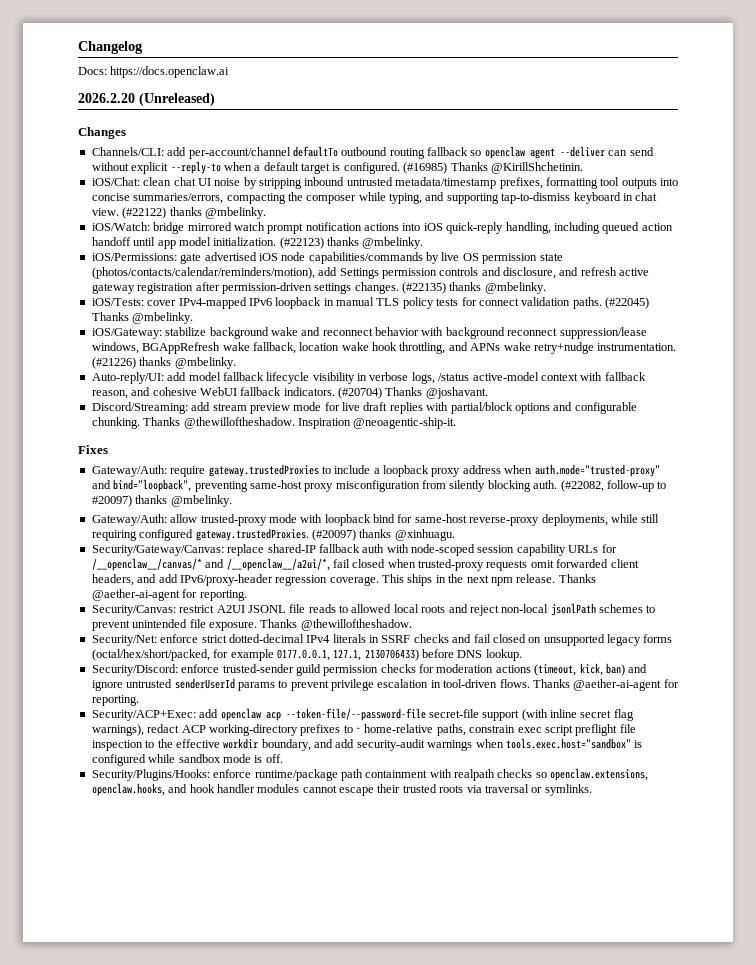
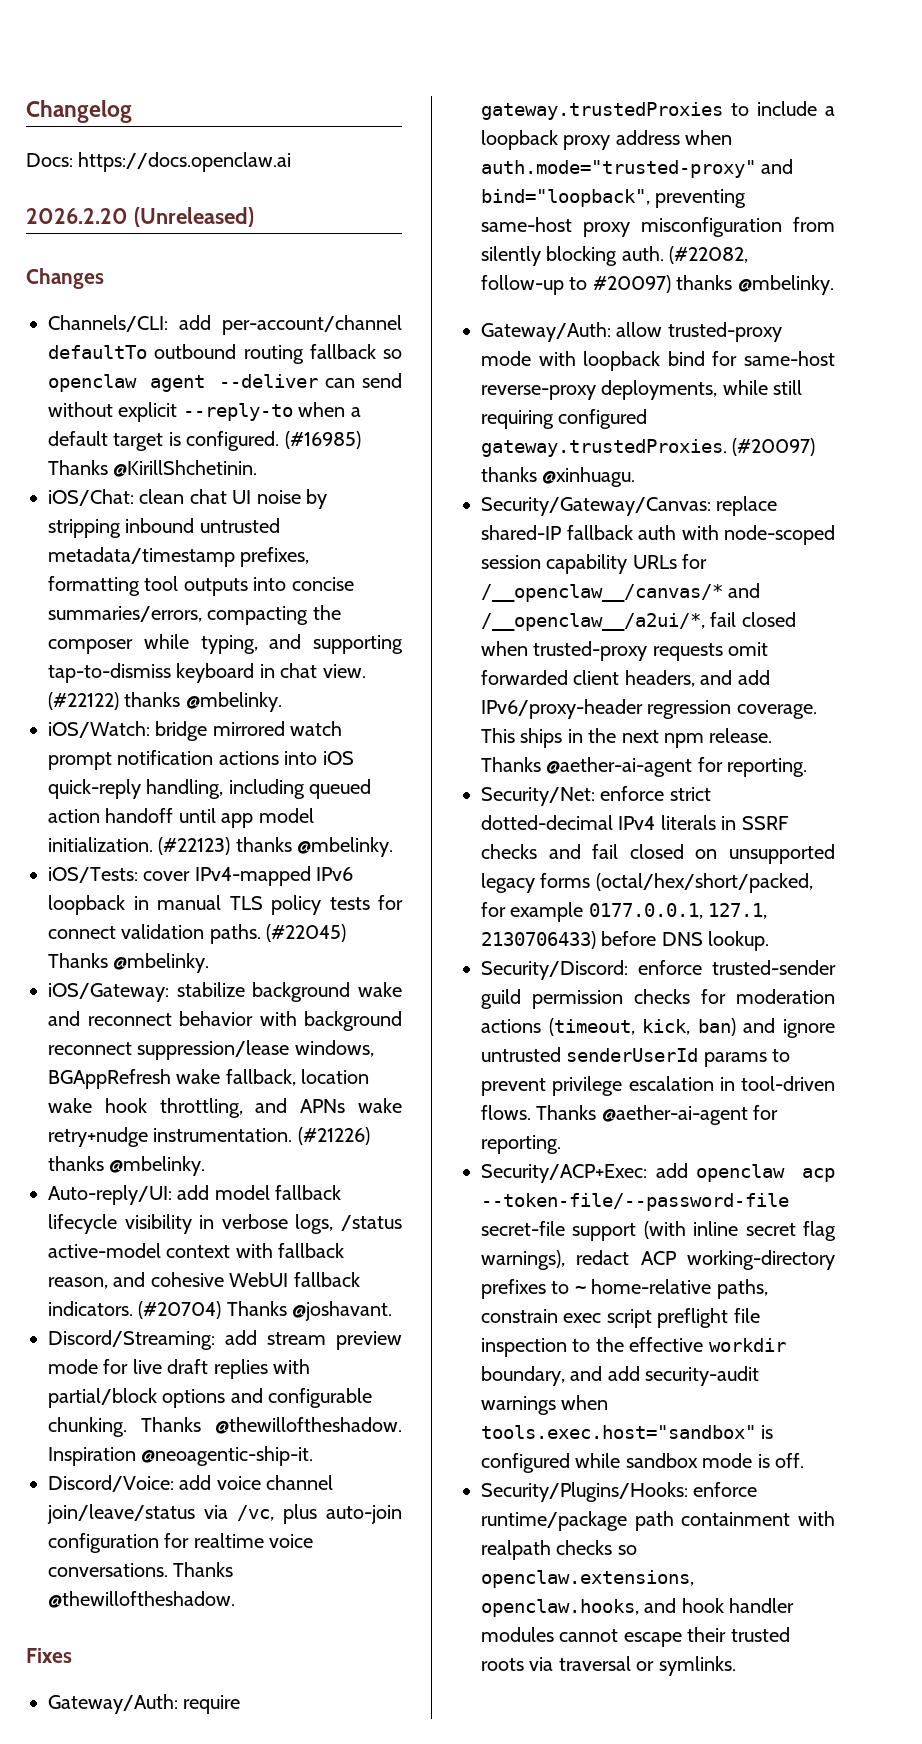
- iOS/Permissions: gate advertised iOS node capabilities/commands by live OS permission state (photos/contacts/calendar/reminders/motion), add Settings permission controls and disclosure, and refresh active gateway registration after permission-driven settings changes. (#22135) thanks @mbelinky.
+ Discord/Voice: add voice channel join/leave/status via /vc, plus auto-join configuration for realtime voice conversations. Thanks @thewilloftheshadow.
- Security/Canvas: restrict A2UI JSONL file reads to allowed local roots and reject non-local jsonlPath schemes to prevent unintended file exposure. Thanks @thewilloftheshadow.

